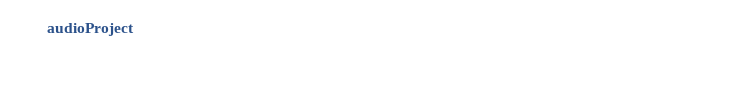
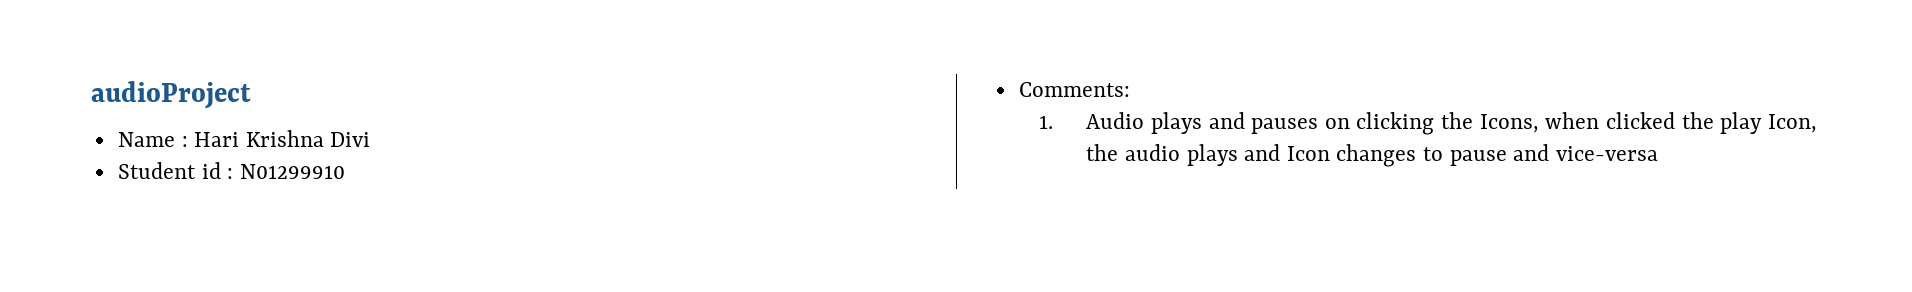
+ Name : Hari Krishna Divi
+ Student id : N01299910
+ Comments:
+ 1. Audio plays and pauses on clicking the Icons, when clicked the play Icon, the audio plays and Icon changes to pause and vice-versa

